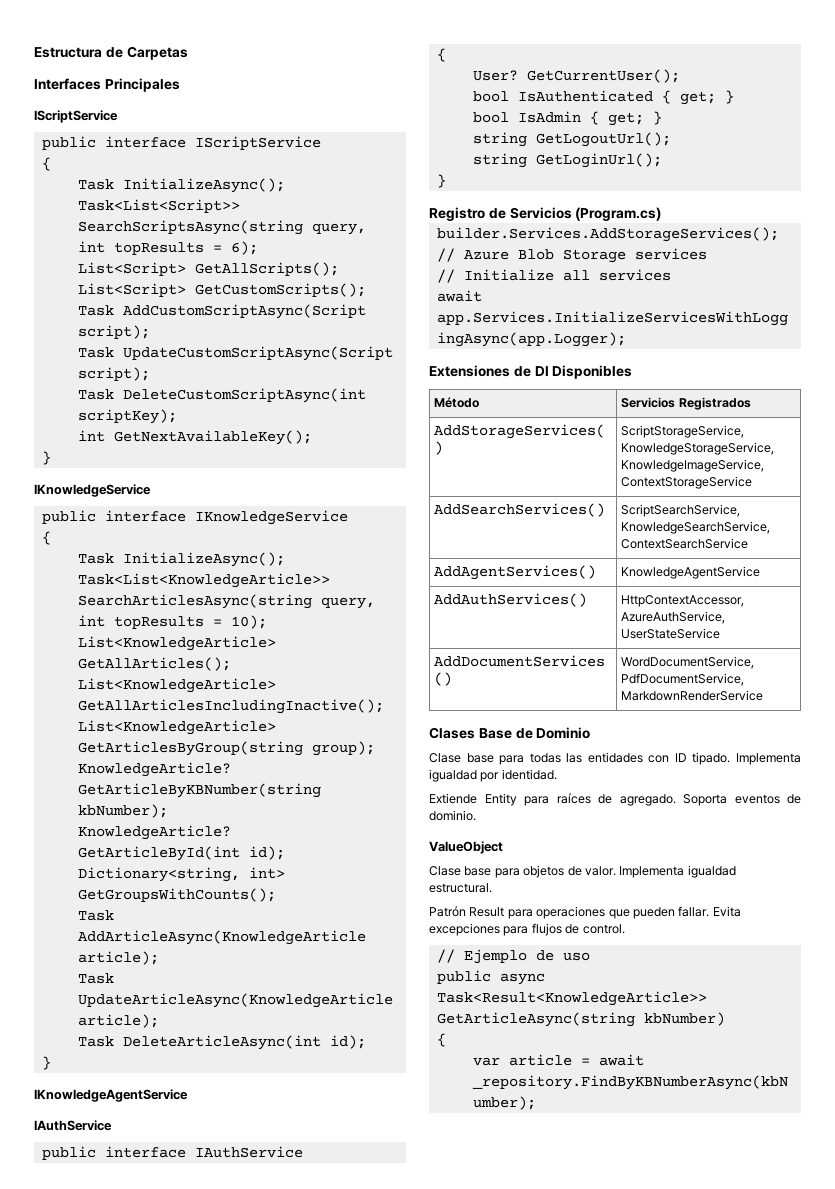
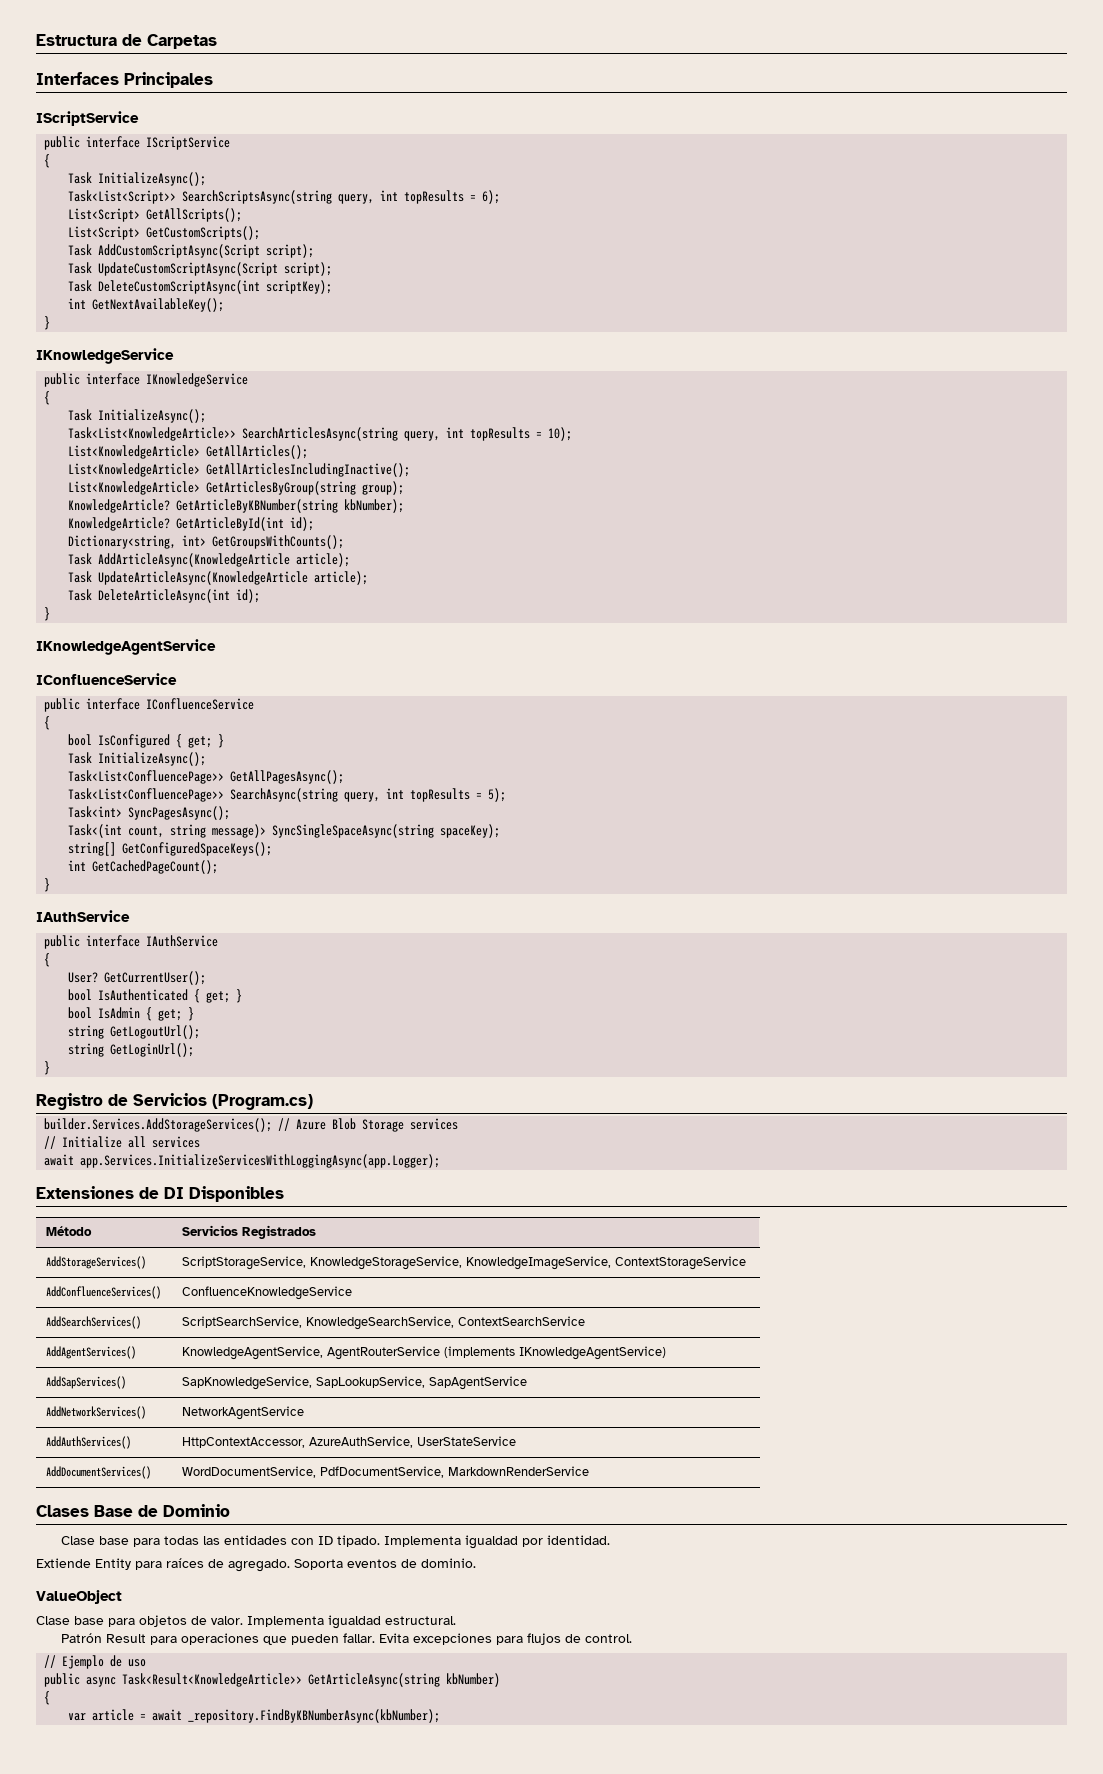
  IKnowledgeAgentService
+ IConfluenceService
+ public interface IConfluenceService
+ {
+ bool IsConfigured { get; }
+ Task InitializeAsync();
+ Task<List<ConfluencePage>> GetAllPagesAsync();
+ Task<List<ConfluencePage>> SearchAsync(string query, int topResults = 5);
+ Task<int> SyncPagesAsync();
+ Task<(int count, string message)> SyncSingleSpaceAsync(string spaceKey);
+ string[] GetConfiguredSpaceKeys();
+ int GetCachedPageCount();
+ }
+ AddConfluenceServices() | ConfluenceKnowledgeService
- AddAgentServices() | KnowledgeAgentService
+ AddAgentServices() | KnowledgeAgentService, AgentRouterService (implements IKnowledgeAgentService)
+ AddSapServices() | SapKnowledgeService, SapLookupService, SapAgentService
+ AddNetworkServices() | NetworkAgentService

